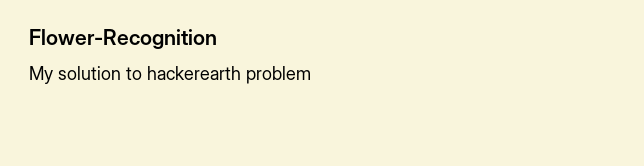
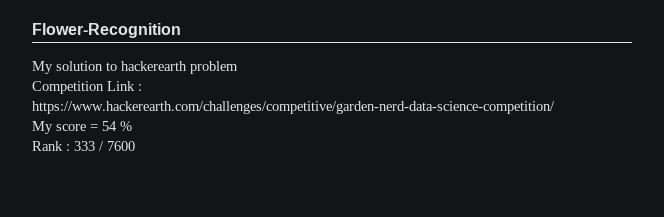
+ Competition Link : https://www.hackerearth.com/challenges/competitive/garden-nerd-data-science-competition/
+ My score = 54 %
+ Rank : 333 / 7600

